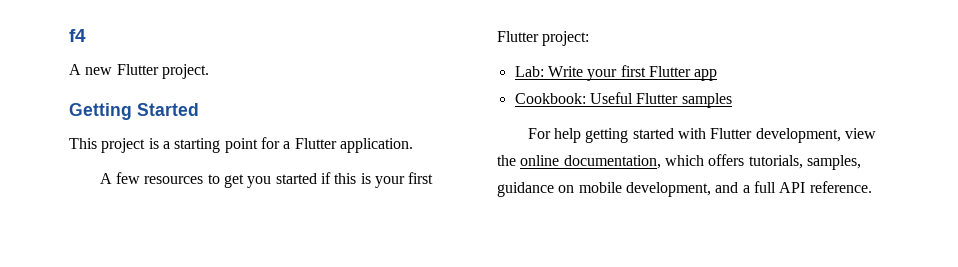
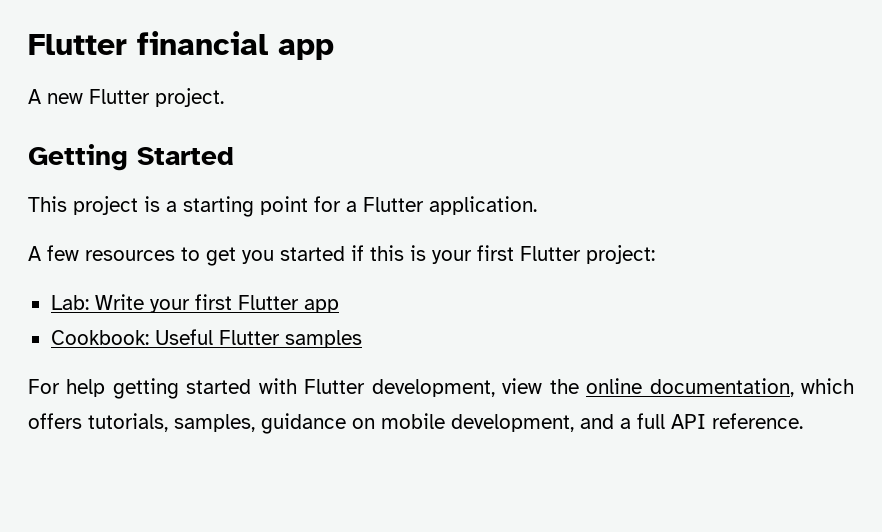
- f4
+ Flutter financial app

